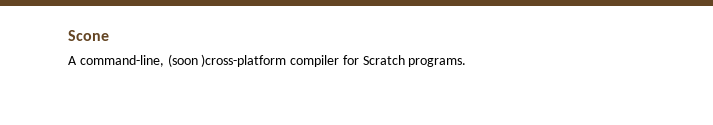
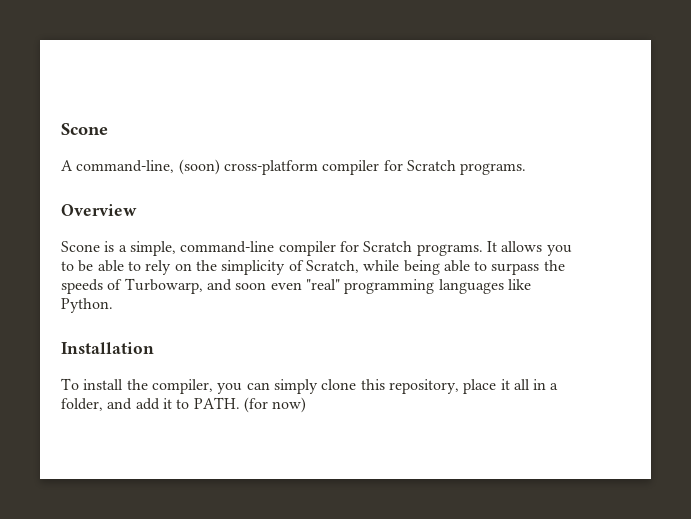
- A command-line, (soon )cross-platform compiler for Scratch programs.
+ A command-line, (soon) cross-platform compiler for Scratch programs.
+ Overview
+ Scone is a simple, command-line compiler for Scratch programs. It allows you to be able to rely on the simplicity of Scratch, while being able to surpass the speeds of Turbowarp, and soon even "real" programming languages like Python.
+ Installation
+ To install the compiler, you can simply clone this repository, place it all in a folder, and add it to PATH. (for now)

